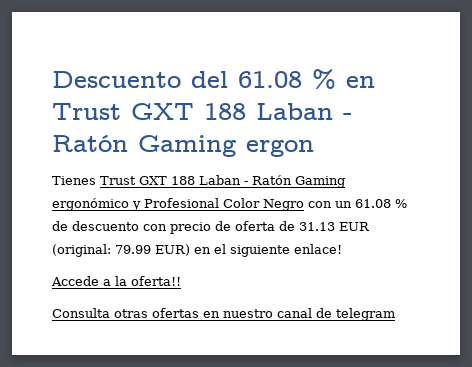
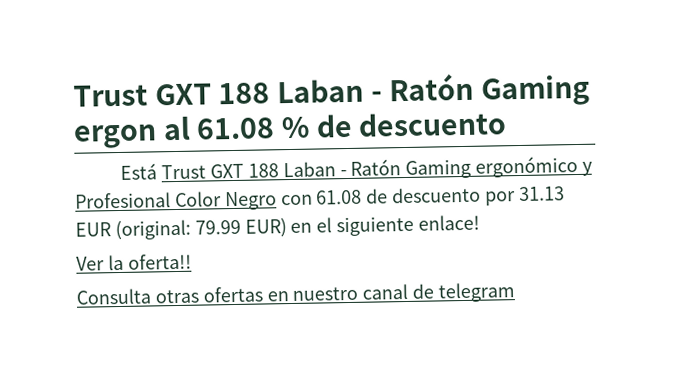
- Descuento del 61.08 % en Trust GXT 188 Laban - Ratón Gaming ergon
- Tienes Trust GXT 188 Laban - Ratón Gaming ergonómico y Profesional Color Negro con un 61.08 % de descuento con precio de oferta de 31.13 EUR (original: 79.99 EUR) en el siguiente enlace!
+ Trust GXT 188 Laban - Ratón Gaming ergon al 61.08 % de descuento
+ Está Trust GXT 188 Laban - Ratón Gaming ergonómico y Profesional Color Negro con 61.08 de descuento por 31.13 EUR (original: 79.99 EUR) en el siguiente enlace!
- Accede a la oferta!!
+ Ver la oferta!!

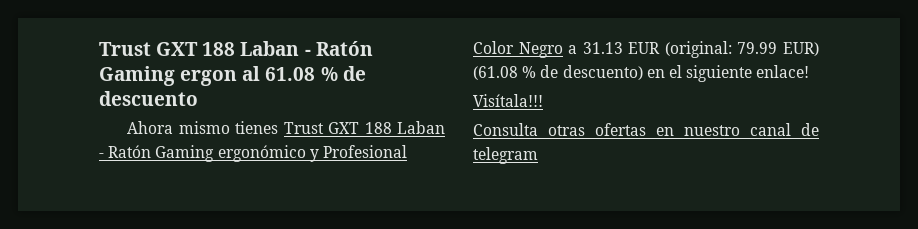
- Está Trust GXT 188 Laban - Ratón Gaming ergonómico y Profesional Color Negro con 61.08 de descuento por 31.13 EUR (original: 79.99 EUR) en el siguiente enlace!
+ Ahora mismo tienes Trust GXT 188 Laban - Ratón Gaming ergonómico y Profesional Color Negro a 31.13 EUR (original: 79.99 EUR) (61.08 % de descuento) en el siguiente enlace!
- Ver la oferta!!
+ Visítala!!!

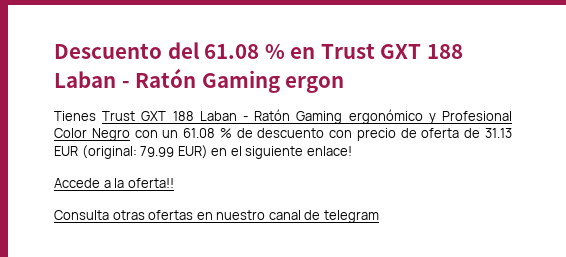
- Trust GXT 188 Laban - Ratón Gaming ergon al 61.08 % de descuento
- Ahora mismo tienes Trust GXT 188 Laban - Ratón Gaming ergonómico y Profesional Color Negro a 31.13 EUR (original: 79.99 EUR) (61.08 % de descuento) en el siguiente enlace!
+ Descuento del 61.08 % en Trust GXT 188 Laban - Ratón Gaming ergon
+ Tienes Trust GXT 188 Laban - Ratón Gaming ergonómico y Profesional Color Negro con un 61.08 % de descuento con precio de oferta de 31.13 EUR (original: 79.99 EUR) en el siguiente enlace!
- Visítala!!!
+ Accede a la oferta!!

